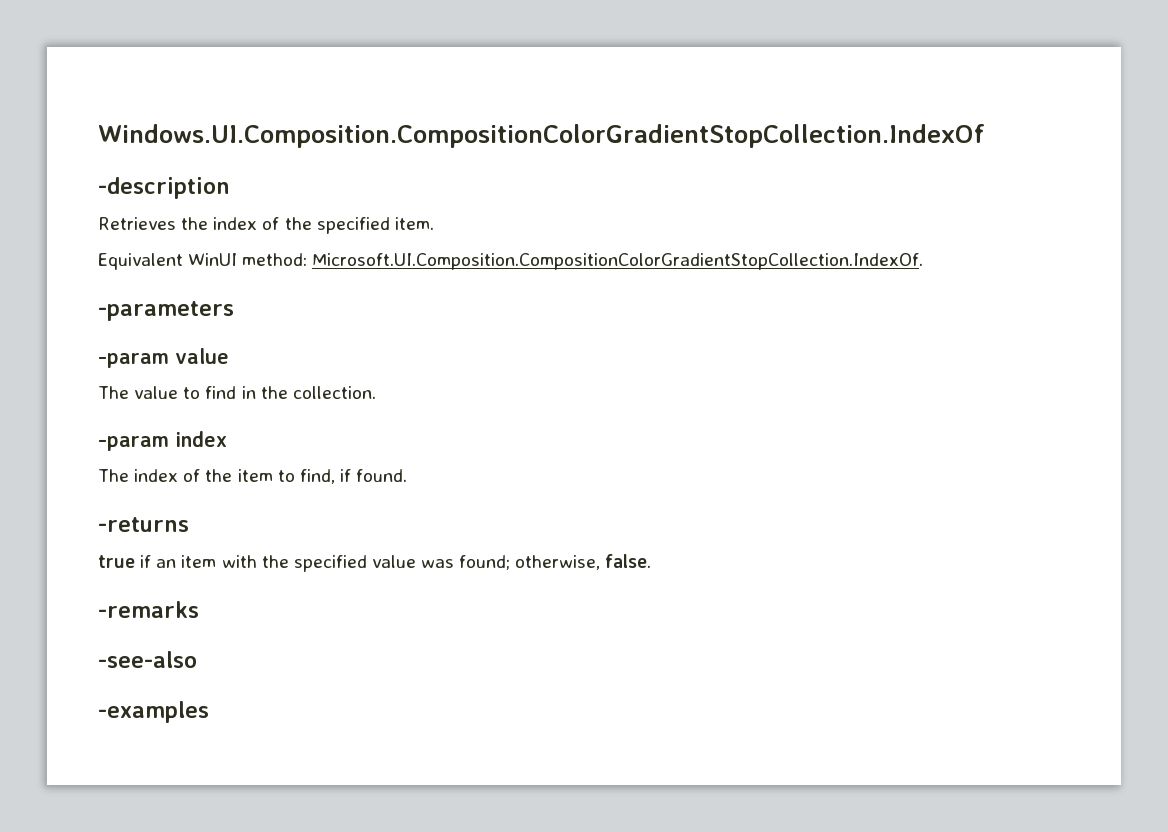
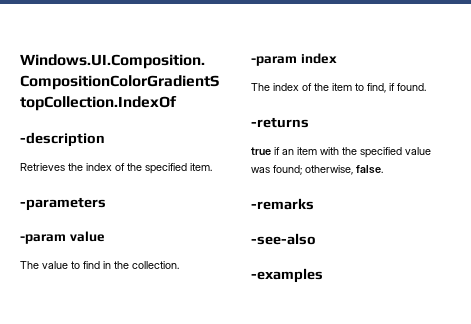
- Equivalent WinUI method: Microsoft.UI.Composition.CompositionColorGradientStopCollection.IndexOf.

